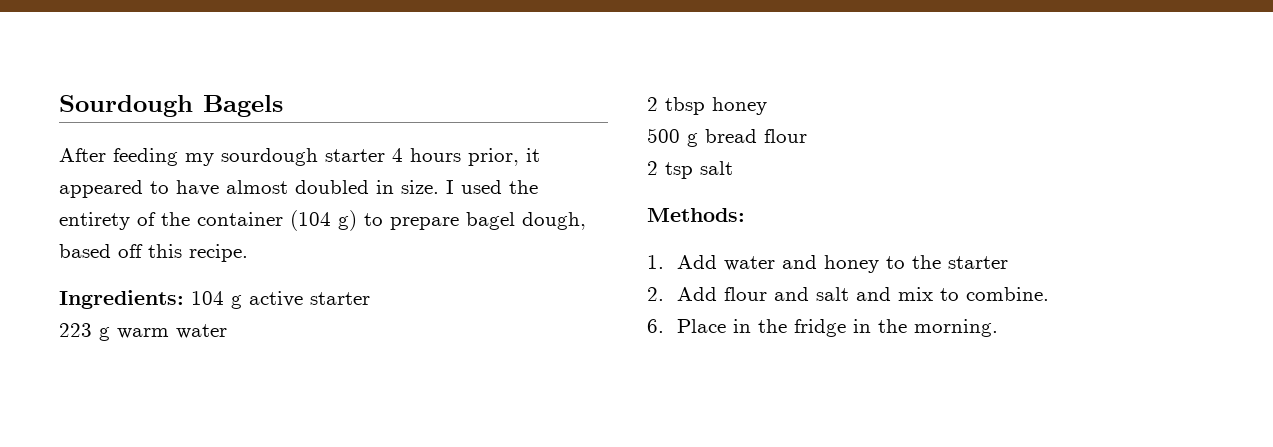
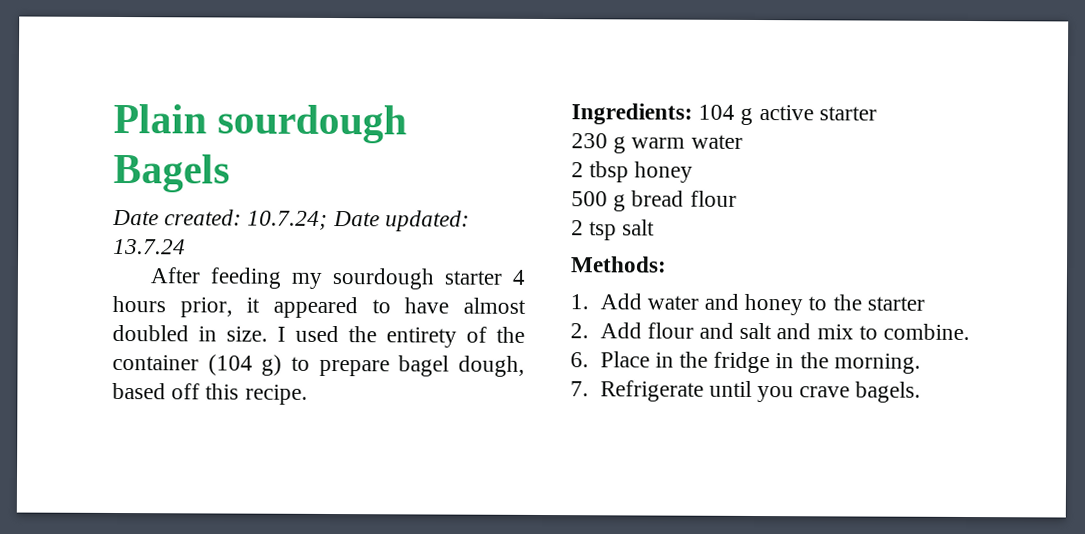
- Sourdough Bagels
+ Plain sourdough Bagels
+ Date created: 10.7.24; Date updated: 13.7.24
- 223 g warm water
+ 230 g warm water
+ 7. Refrigerate until you crave bagels.

